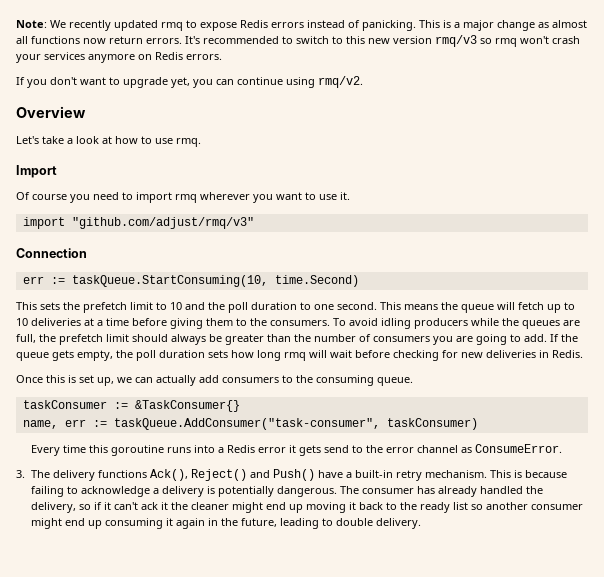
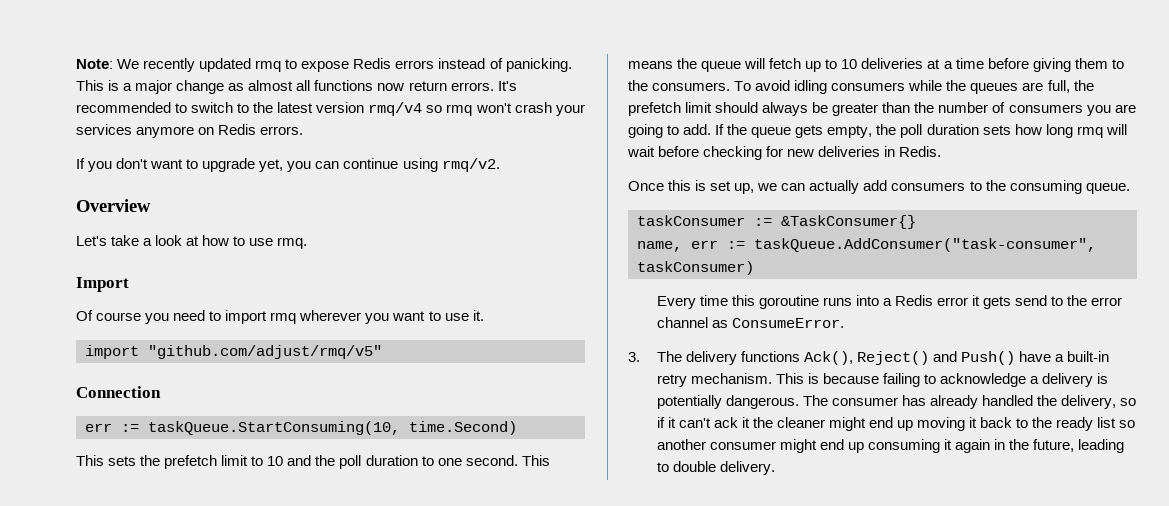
- It's recommended to switch to this new version rmq/v3 so rmq won't crash your services anymore on Redis errors.
+ It's recommended to switch to the latest version rmq/v4 so rmq won't crash your services anymore on Redis errors.
- import "github.com/adjust/rmq/v3"
+ import "github.com/adjust/rmq/v5"
- To avoid idling producers while the queues are full, the prefetch limit should always be greater than the number of consumers you are going to add.
+ To avoid idling consumers while the queues are full, the prefetch limit should always be greater than the number of consumers you are going to add.

